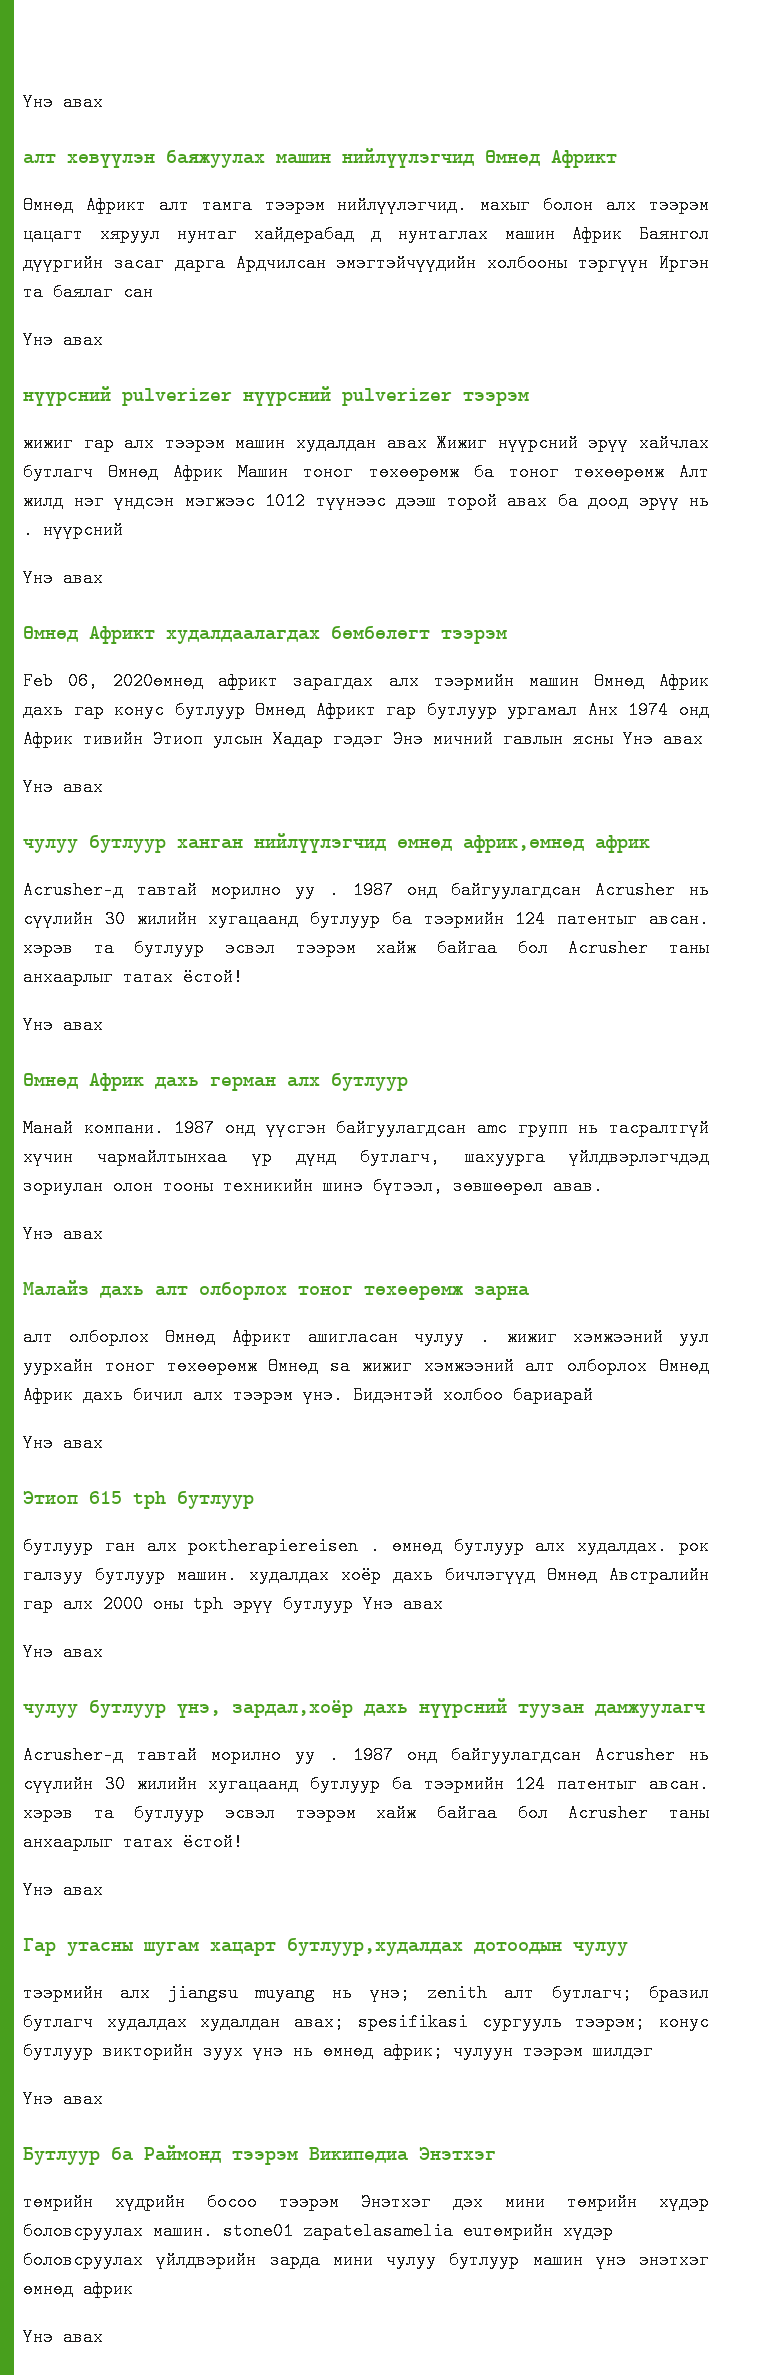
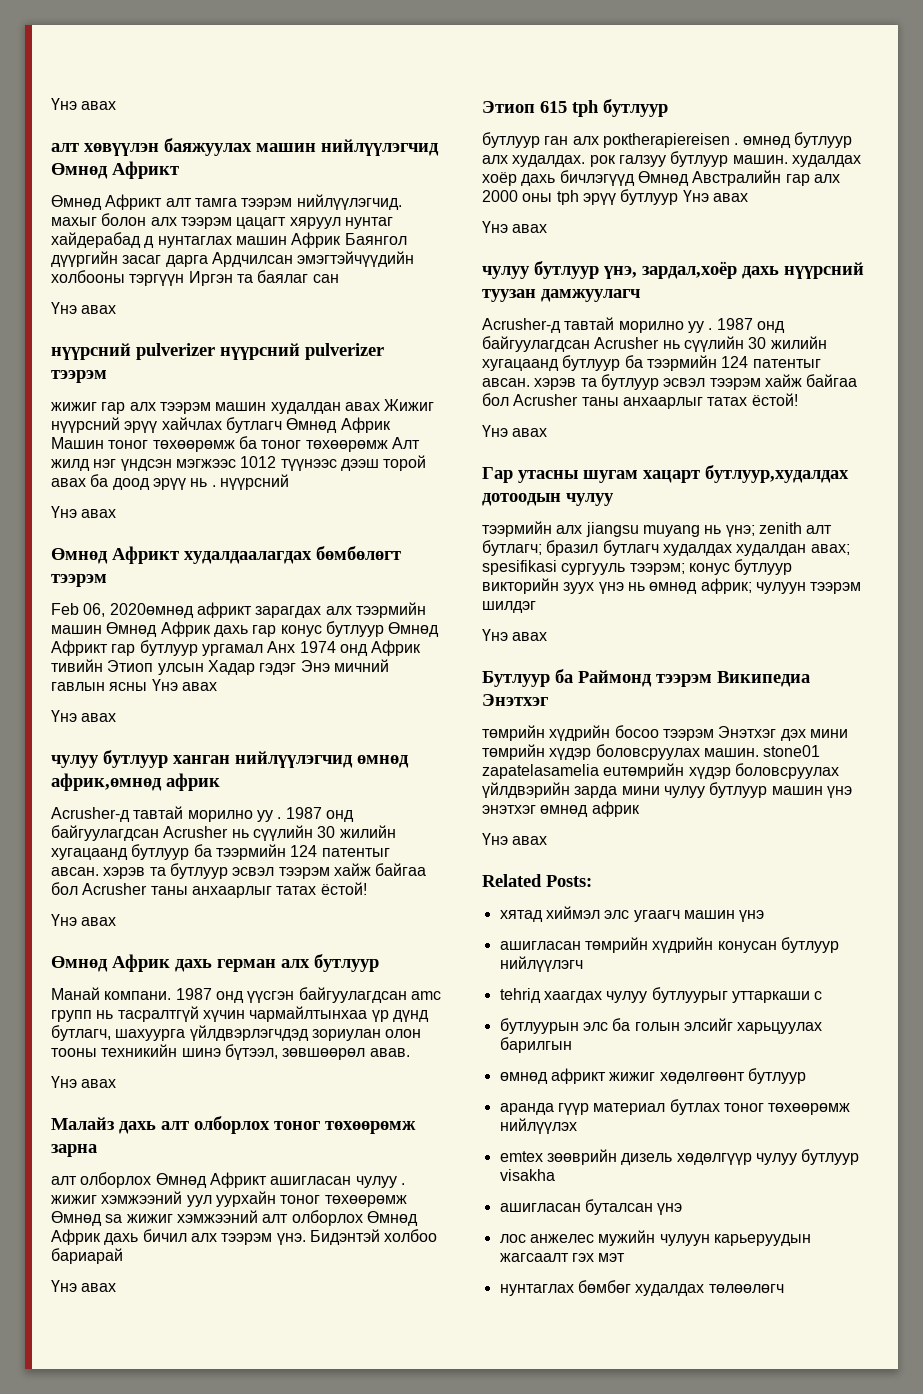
+ Related Posts:
+ хятад хиймэл элс угаагч машин үнэ
+ ашигласан төмрийн хүдрийн конусан бутлуур нийлүүлэгч
+ tehriд хаагдах чулуу бутлуурыг уттаркаши с
+ бутлуурын элс ба голын элсийг харьцуулах барилгын
+ өмнөд африкт жижиг хөдөлгөөнт бутлуур
+ аранда гүүр материал бутлах тоног төхөөрөмж нийлүүлэх
+ emtex зөөврийн дизель хөдөлгүүр чулуу бутлуур visakha
+ ашигласан буталсан үнэ
+ лос анжелес мужийн чулуун карьеруудын жагсаалт гэх мэт
+ нунтаглах бөмбөг худалдах төлөөлөгч

